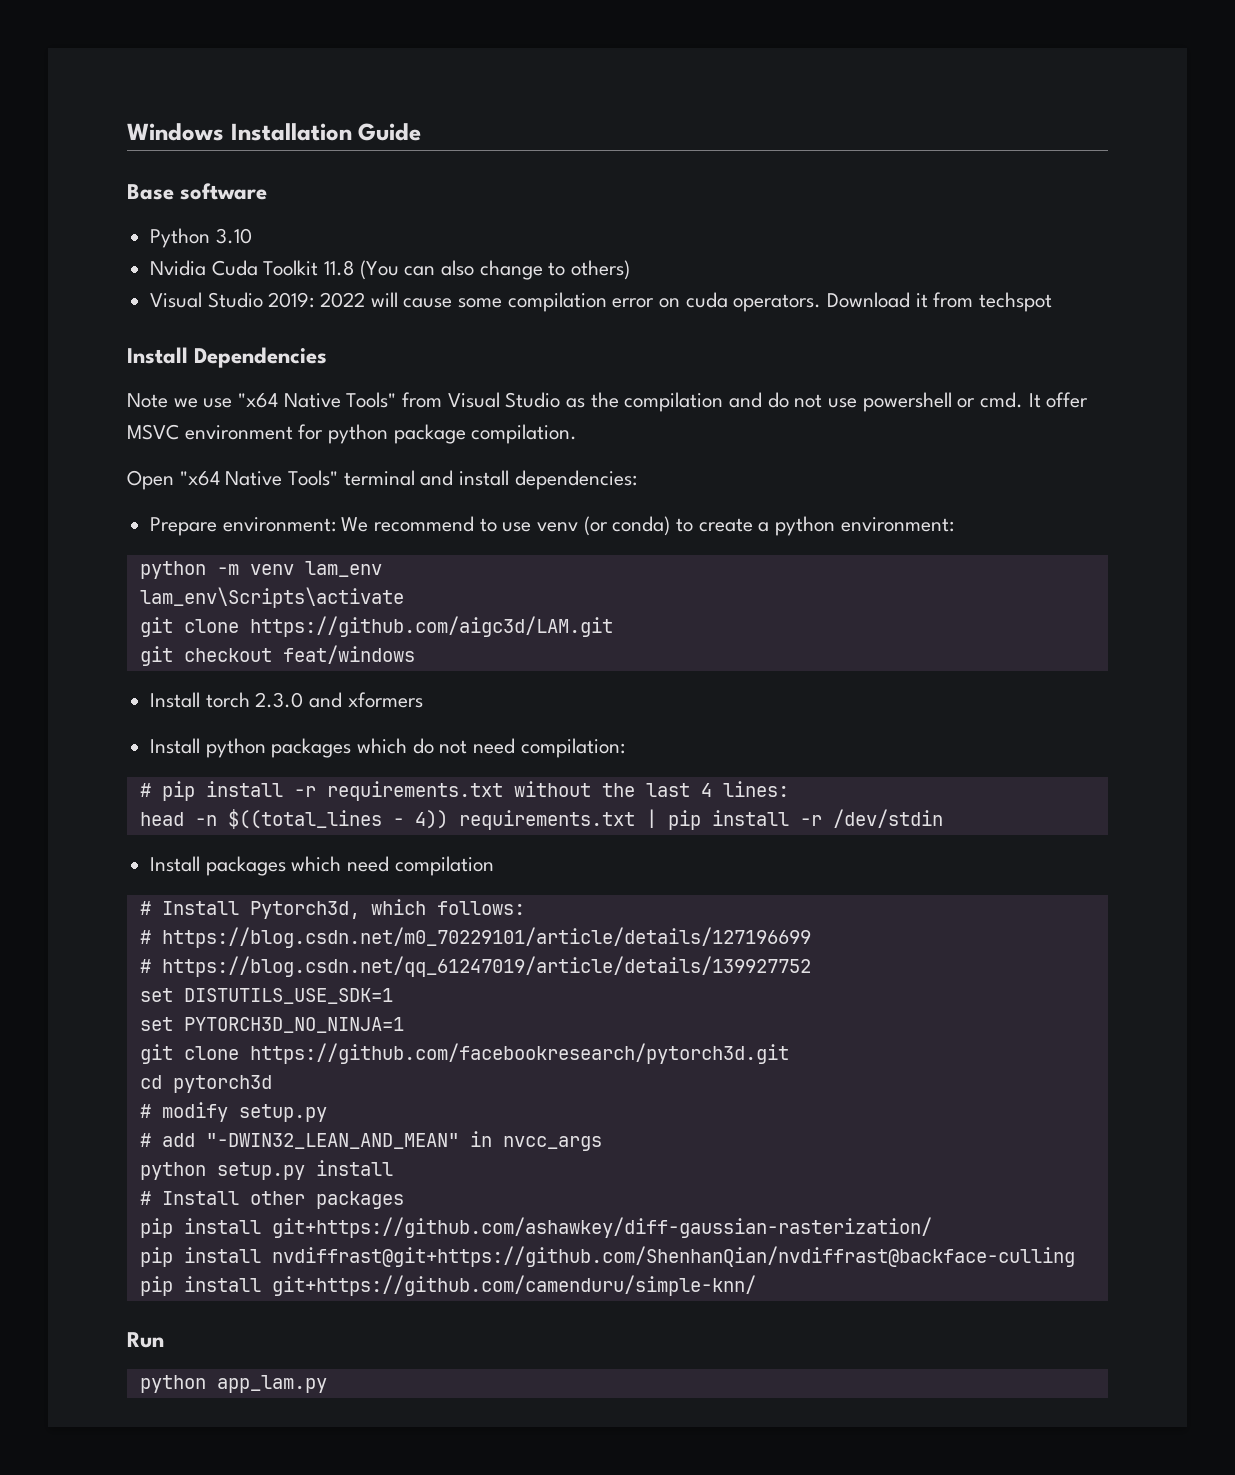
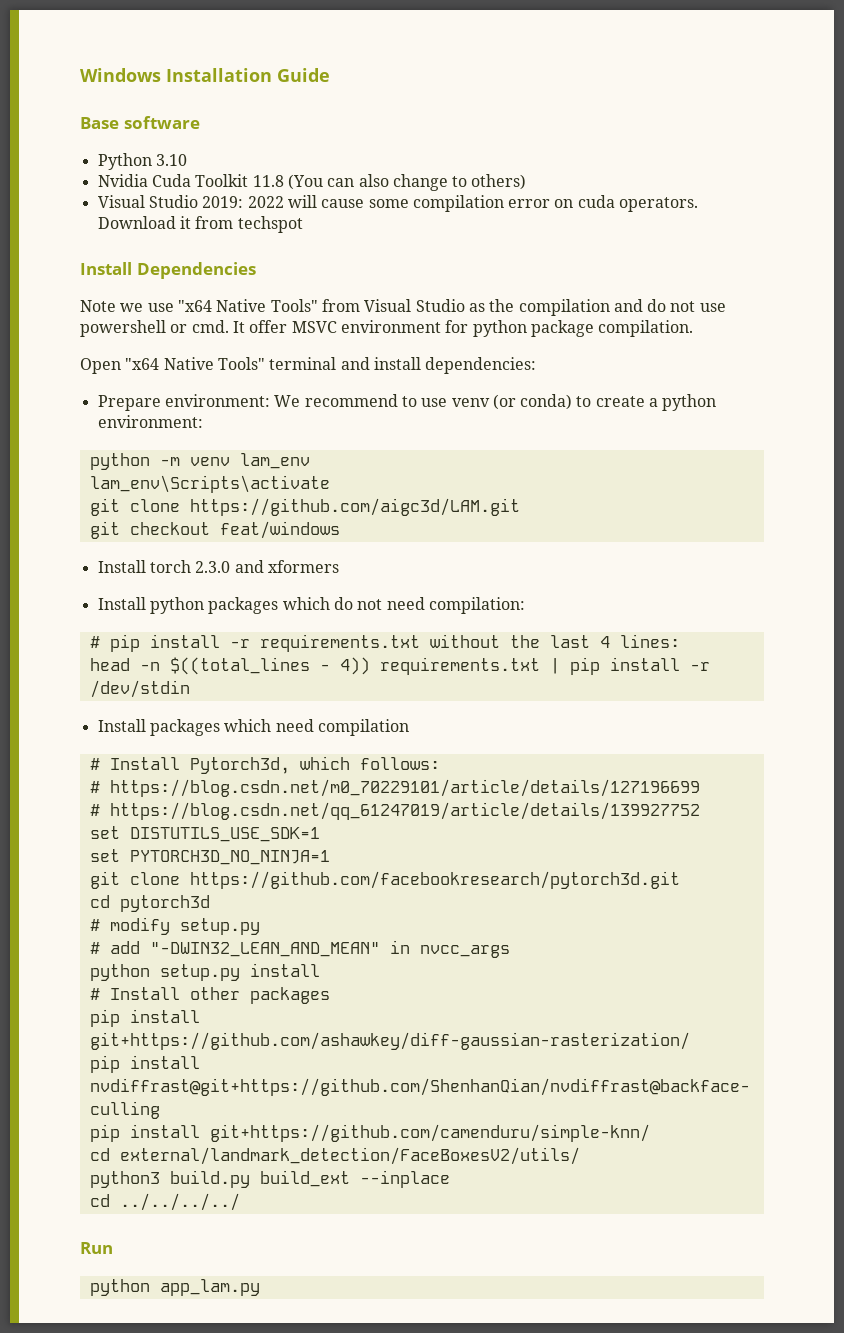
+ cd external/landmark_detection/FaceBoxesV2/utils/
+ python3 build.py build_ext --inplace
+ cd ../../../../

